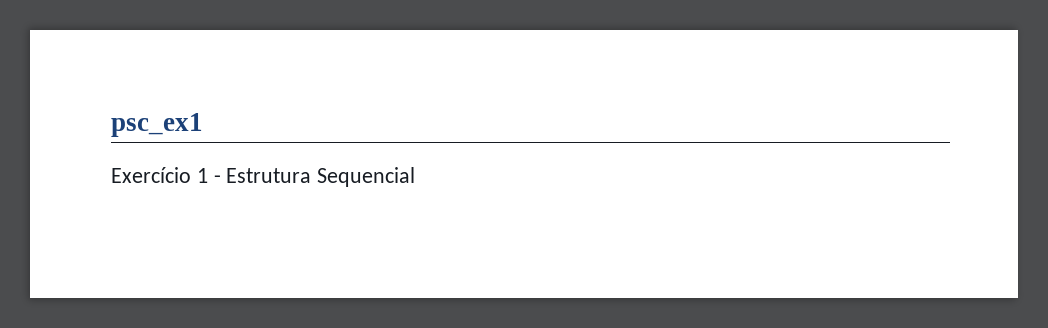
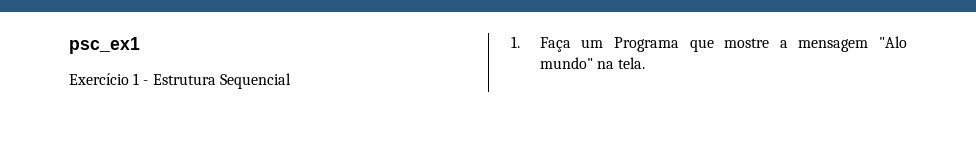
+ 1. Faça um Programa que mostre a mensagem "Alo mundo" na tela.

